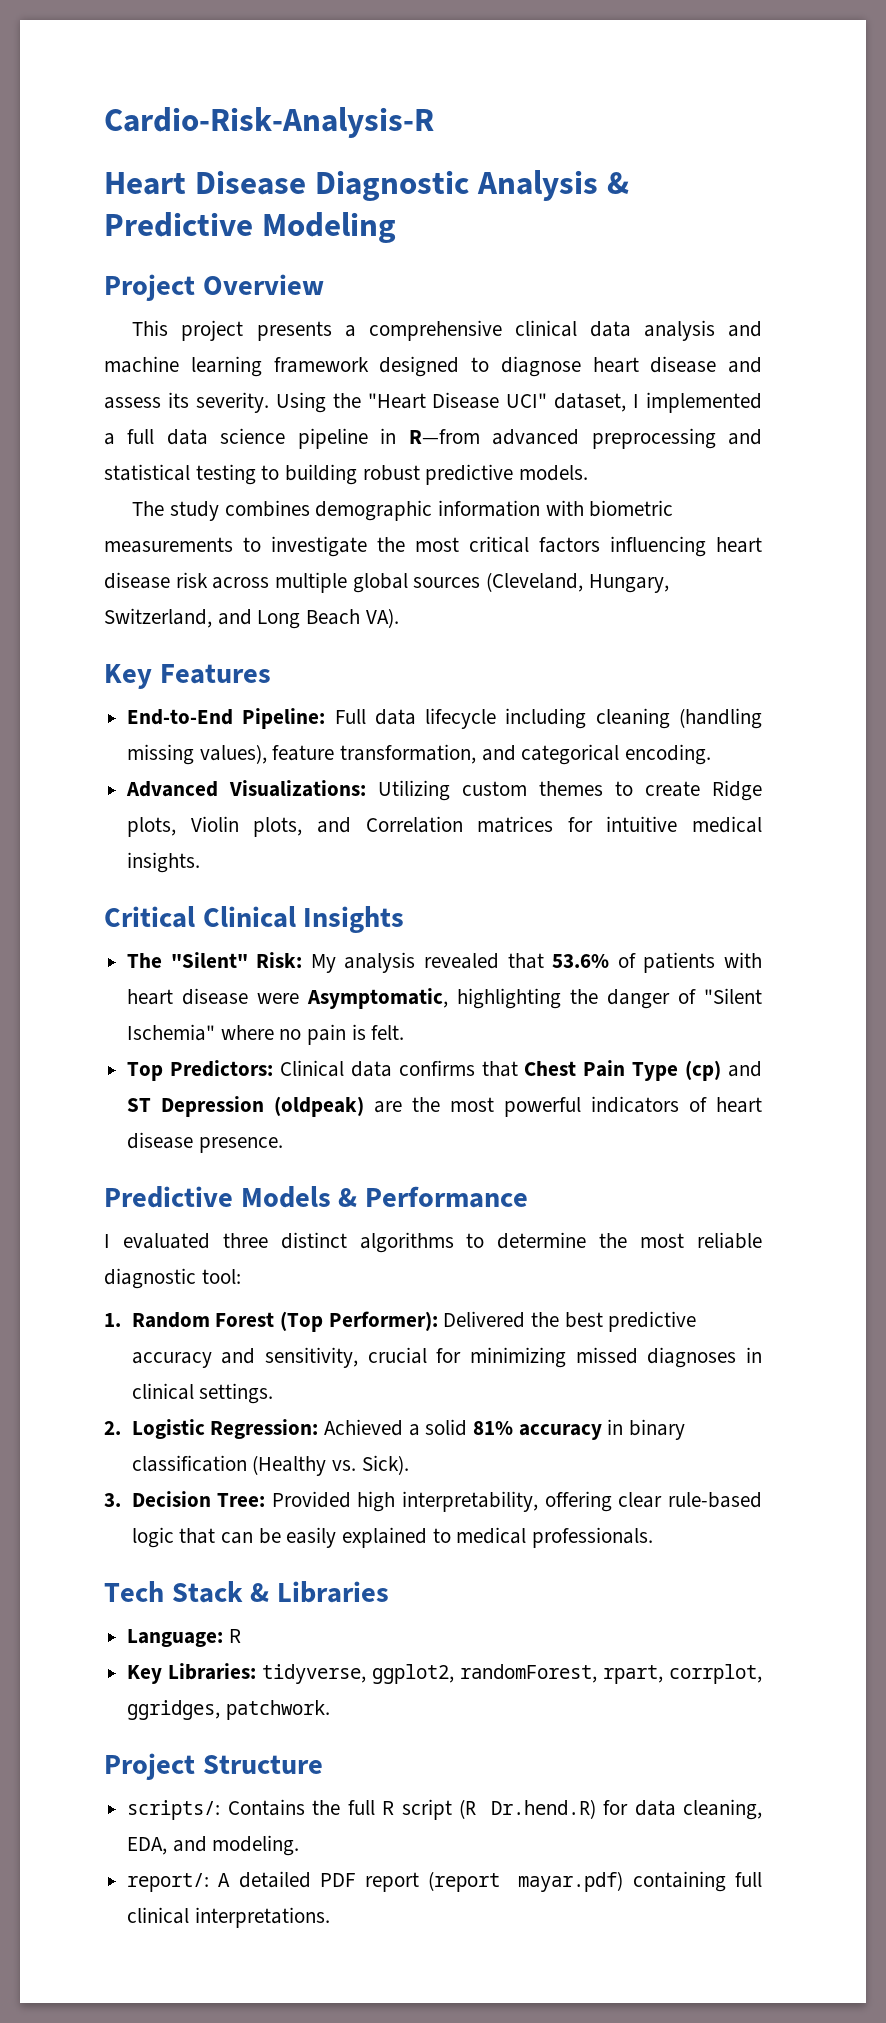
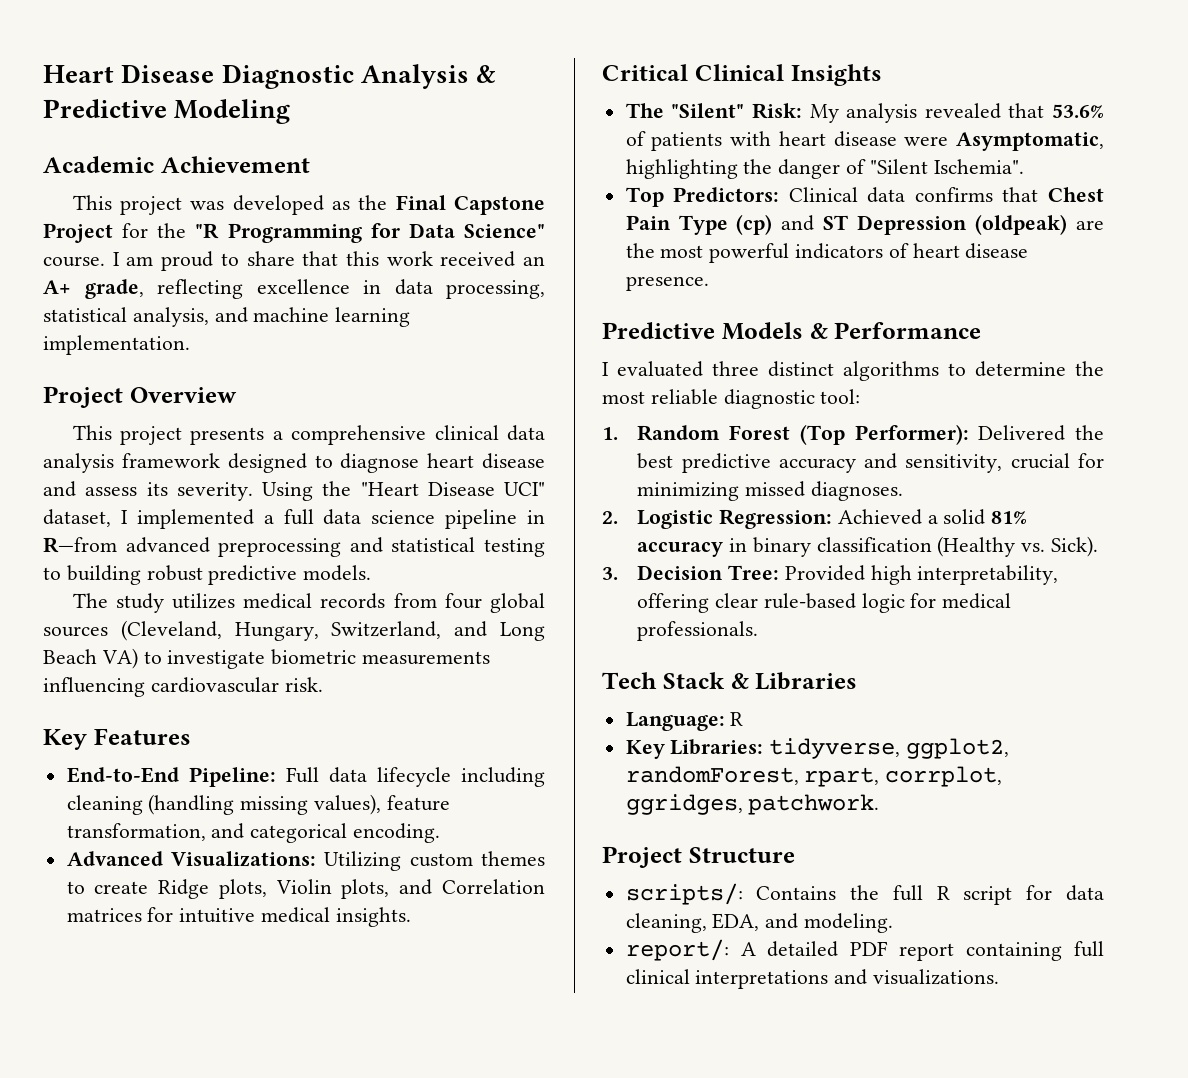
- Cardio-Risk-Analysis-R
+ Academic Achievement
+ This project was developed as the Final Capstone Project for the "R Programming for Data Science" course. I am proud to share that this work received an A+ grade, reflecting excellence in data processing, statistical analysis, and machine learning implementation.
- This project presents a comprehensive clinical data analysis and machine learning framework designed to diagnose heart disease and assess its severity.
+ This project presents a comprehensive clinical data analysis framework designed to diagnose heart disease and assess its severity.
- The study combines demographic information with biometric measurements to investigate the most critical factors influencing heart disease risk across multiple global sources (Cleveland, Hungary, Switzerland, and Long Beach VA).
+ The study utilizes medical records from four global sources (Cleveland, Hungary, Switzerland, and Long Beach VA) to investigate biometric measurements influencing cardiovascular risk.
- The "Silent" Risk: My analysis revealed that 53.6% of patients with heart disease were Asymptomatic, highlighting the danger of "Silent Ischemia" where no pain is felt.
+ The "Silent" Risk: My analysis revealed that 53.6% of patients with heart disease were Asymptomatic, highlighting the danger of "Silent Ischemia".
- 1. Random Forest (Top Performer): Delivered the best predictive accuracy and sensitivity, crucial for minimizing missed diagnoses in clinical settings.
+ 1. Random Forest (Top Performer): Delivered the best predictive accuracy and sensitivity, crucial for minimizing missed diagnoses.
- 3. Decision Tree: Provided high interpretability, offering clear rule-based logic that can be easily explained to medical professionals.
+ 3. Decision Tree: Provided high interpretability, offering clear rule-based logic for medical professionals.
- scripts/: Contains the full R script (R Dr.hend.R) for data cleaning, EDA, and modeling.
+ scripts/: Contains the full R script for data cleaning, EDA, and modeling.
- report/: A detailed PDF report (report mayar.pdf) containing full clinical interpretations.
+ report/: A detailed PDF report containing full clinical interpretations and visualizations.

